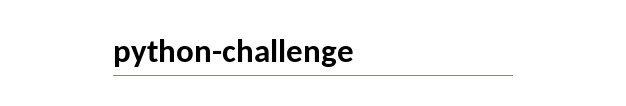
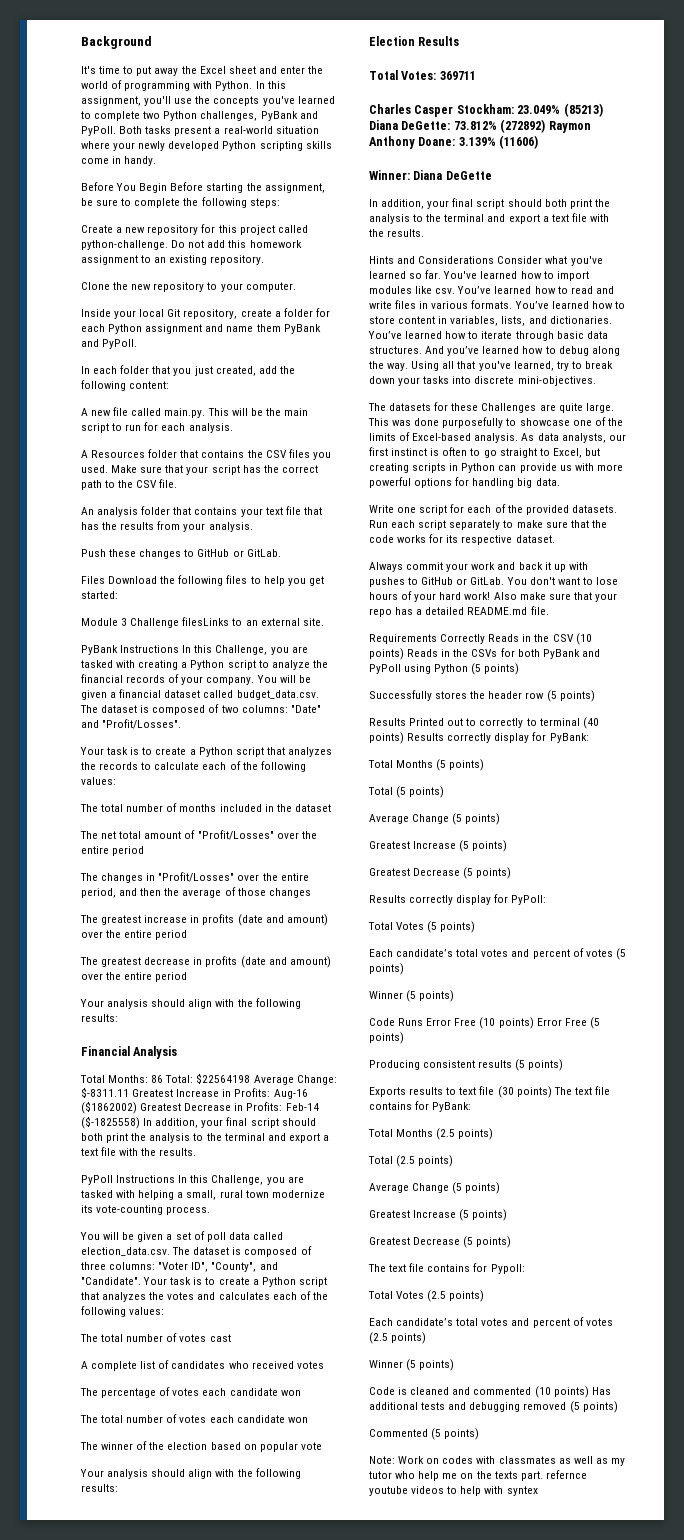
- python-challenge
+ Background
+ It's time to put away the Excel sheet and enter the world of programming with Python. In this assignment, you'll use the concepts you've learned to complete two Python challenges, PyBank and PyPoll. Both tasks present a real-world situation where your newly developed Python scripting skills come in handy.
+ Before You Begin Before starting the assignment, be sure to complete the following steps:
+ Create a new repository for this project called python-challenge. Do not add this homework assignment to an existing repository.
+ Clone the new repository to your computer.
+ Inside your local Git repository, create a folder for each Python assignment and name them PyBank and PyPoll.
+ In each folder that you just created, add the following content:
+ A new file called main.py. This will be the main script to run for each analysis.
+ A Resources folder that contains the CSV files you used. Make sure that your script has the correct path to the CSV file.
+ An analysis folder that contains your text file that has the results from your analysis.
+ Push these changes to GitHub or GitLab.
+ Files Download the following files to help you get started:
+ Module 3 Challenge filesLinks to an external site.
+ PyBank Instructions In this Challenge, you are tasked with creating a Python script to analyze the financial records of your company. You will be given a financial dataset called budget_data.csv. The dataset is composed of two columns: "Date" and "Profit/Losses".
+ Your task is to create a Python script that analyzes the records to calculate each of the following values:
+ The total number of months included in the dataset
+ The net total amount of "Profit/Losses" over the entire period
+ The changes in "Profit/Losses" over the entire period, and then the average of those changes
+ The greatest increase in profits (date and amount) over the entire period
+ The greatest decrease in profits (date and amount) over the entire period
+ Your analysis should align with the following results:
+ Financial Analysis
+ Total Months: 86 Total: $22564198 Average Change: $-8311.11 Greatest Increase in Profits: Aug-16 ($1862002) Greatest Decrease in Profits: Feb-14 ($-1825558) In addition, your final script should both print the analysis to the terminal and export a text file with the results.
+ PyPoll Instructions In this Challenge, you are tasked with helping a small, rural town modernize its vote-counting process.
+ You will be given a set of poll data called election_data.csv. The dataset is composed of three columns: "Voter ID", "County", and "Candidate". Your task is to create a Python script that analyzes the votes and calculates each of the following values:
+ The total number of votes cast
+ A complete list of candidates who received votes
+ The percentage of votes each candidate won
+ The total number of votes each candidate won
+ The winner of the election based on popular vote
+ Your analysis should align with the following results:
+ Election Results
+ Total Votes: 369711
+ Charles Casper Stockham: 23.049% (85213) Diana DeGette: 73.812% (272892) Raymon Anthony Doane: 3.139% (11606)
+ Winner: Diana DeGette
+ In addition, your final script should both print the analysis to the terminal and export a text file with the results.
+ Hints and Considerations Consider what you've learned so far. You've learned how to import modules like csv. You’ve learned how to read and write files in various formats. You’ve learned how to store content in variables, lists, and dictionaries. You’ve learned how to iterate through basic data structures. And you’ve learned how to debug along the way. Using all that you've learned, try to break down your tasks into discrete mini-objectives.
+ The datasets for these Challenges are quite large. This was done purposefully to showcase one of the limits of Excel-based analysis. As data analysts, our first instinct is often to go straight to Excel, but creating scripts in Python can provide us with more powerful options for handling big data.
+ Write one script for each of the provided datasets. Run each script separately to make sure that the code works for its respective dataset.
+ Always commit your work and back it up with pushes to GitHub or GitLab. You don't want to lose hours of your hard work! Also make sure that your repo has a detailed README.md file.
+ Requirements Correctly Reads in the CSV (10 points) Reads in the CSVs for both PyBank and PyPoll using Python (5 points)
+ Successfully stores the header row (5 points)
+ Results Printed out to correctly to terminal (40 points) Results correctly display for PyBank:
+ Total Months (5 points)
+ Total (5 points)
+ Average Change (5 points)
+ Greatest Increase (5 points)
+ Greatest Decrease (5 points)
+ Results correctly display for PyPoll:
+ Total Votes (5 points)
+ Each candidate’s total votes and percent of votes (5 points)
+ Winner (5 points)
+ Code Runs Error Free (10 points) Error Free (5 points)
+ Producing consistent results (5 points)
+ Exports results to text file (30 points) The text file contains for PyBank:
+ Total Months (2.5 points)
+ Total (2.5 points)
+ Average Change (5 points)
+ Greatest Increase (5 points)
+ Greatest Decrease (5 points)
+ The text file contains for Pypoll:
+ Total Votes (2.5 points)
+ Each candidate’s total votes and percent of votes (2.5 points)
+ Winner (5 points)
+ Code is cleaned and commented (10 points) Has additional tests and debugging removed (5 points)
+ Commented (5 points)
+ Note: Work on codes with classmates as well as my tutor who help me on the texts part. refernce youtube videos to help with syntex

